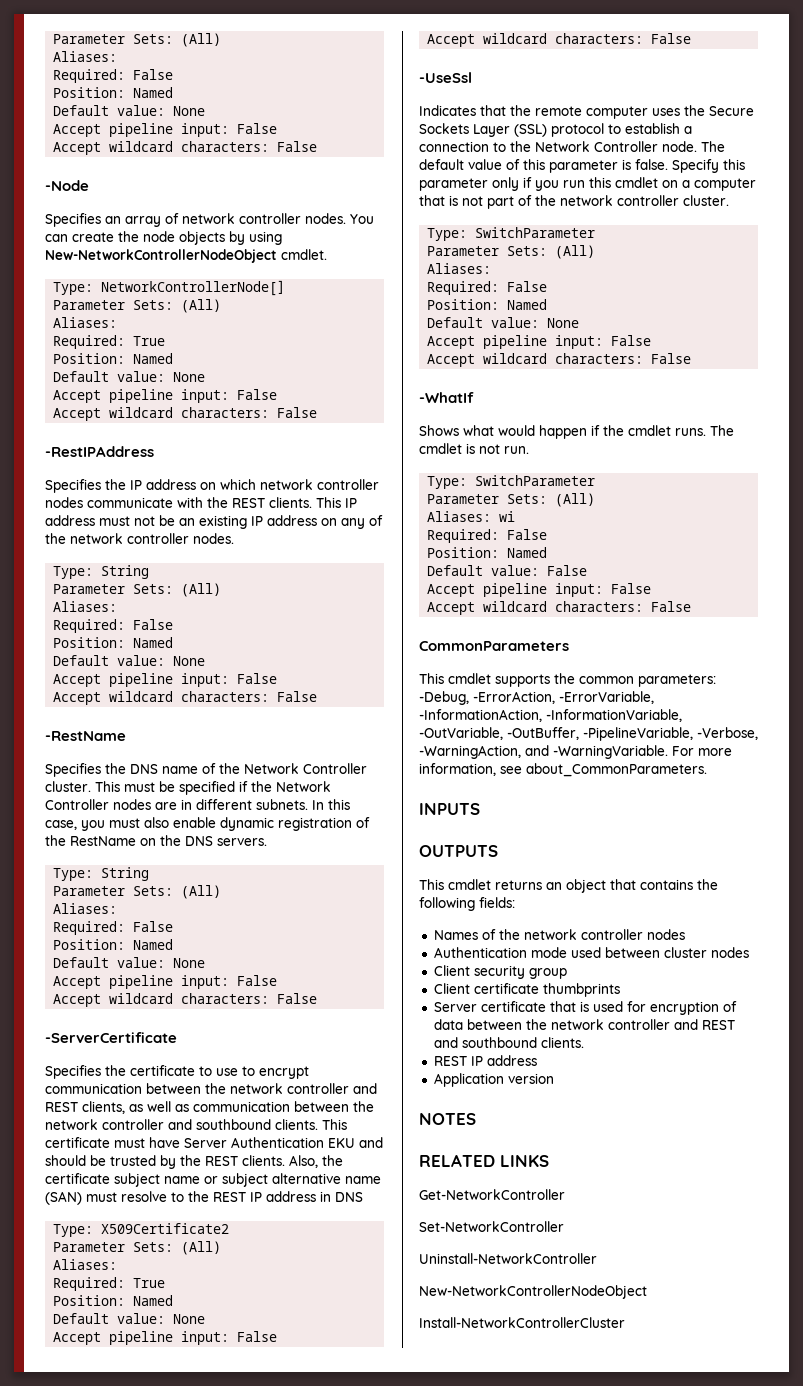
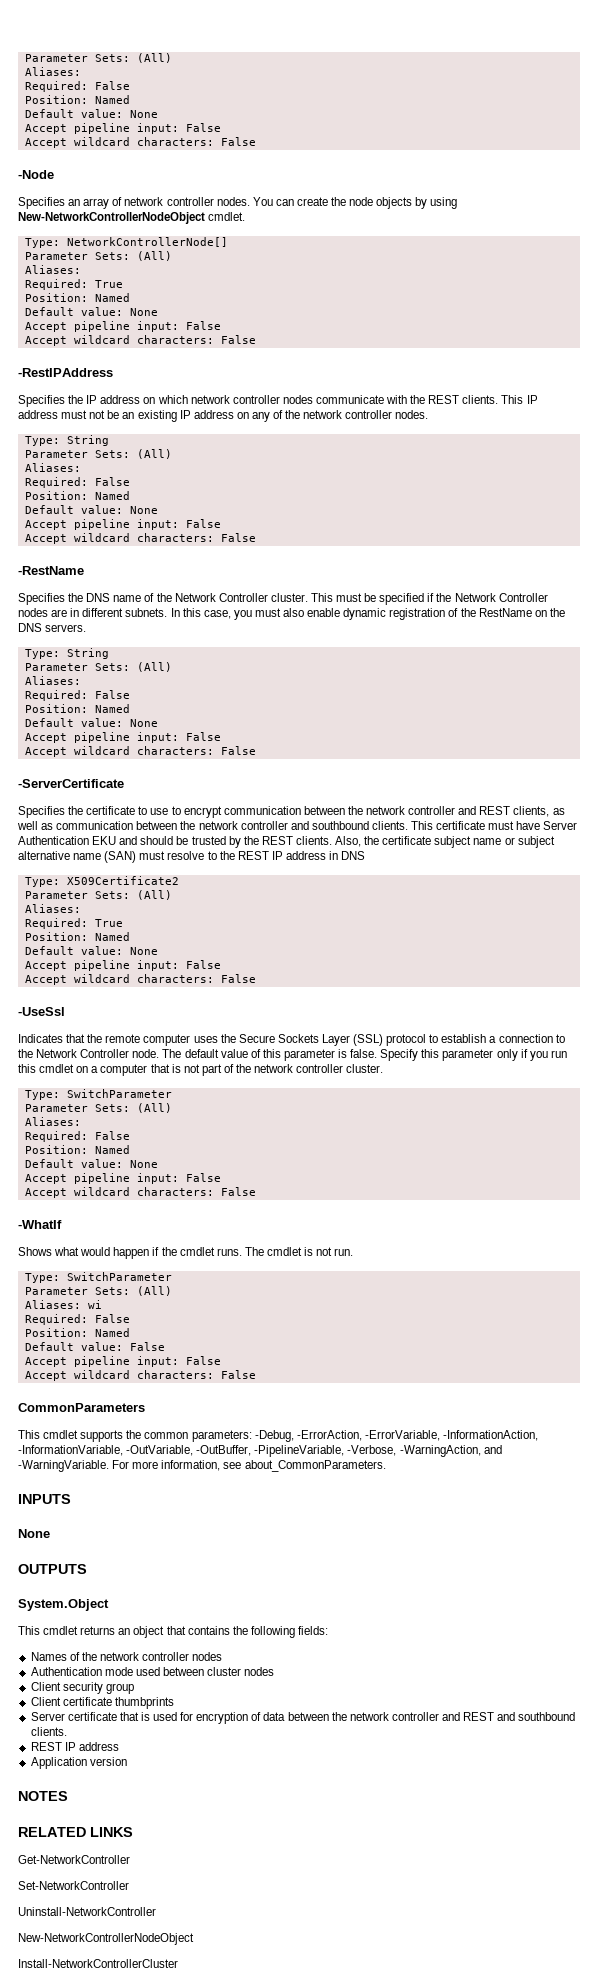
  INPUTS
+ None
+ System.Object

